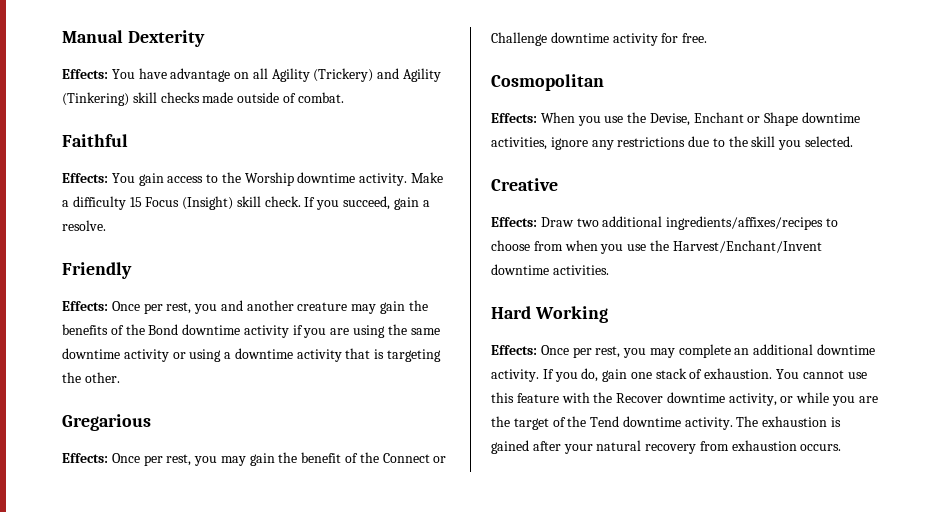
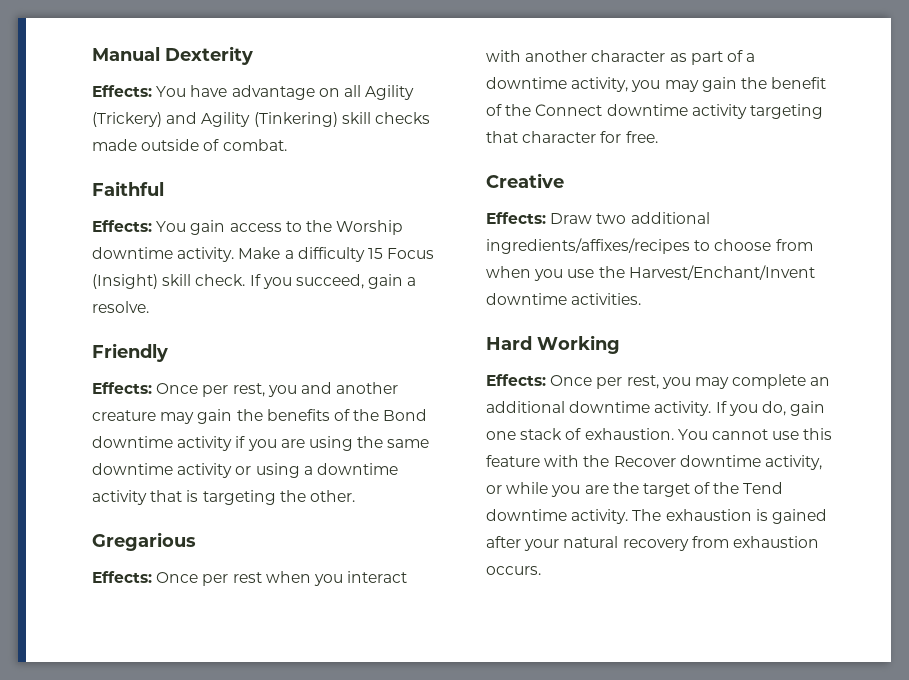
- Effects: Once per rest, you may gain the benefit of the Connect or Challenge downtime activity for free.
- Cosmopolitan
- Effects: When you use the Devise, Enchant or Shape downtime activities, ignore any restrictions due to the skill you selected.
+ Effects: Once per rest when you interact with another character as part of a downtime activity, you may gain the benefit of the Connect downtime activity targeting that character for free.

